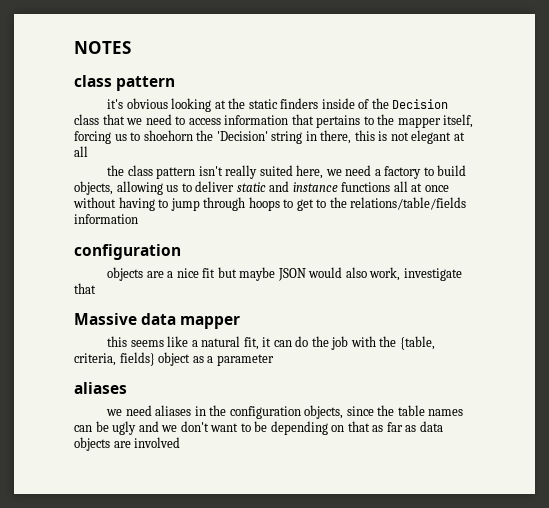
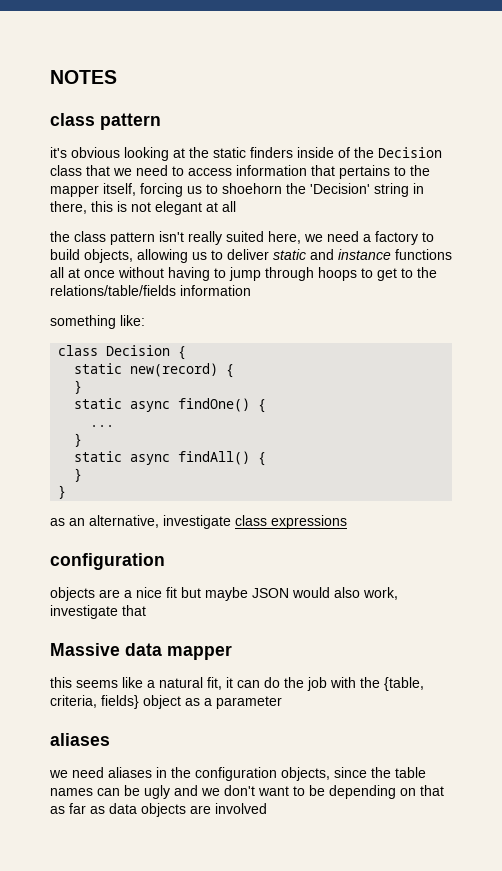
+ something like:
+ class Decision {
+ static new(record) {
+ }
+ static async findOne() {
+ ...
+ }
+ static async findAll() {
+ }
+ }
+ as an alternative, investigate class expressions

